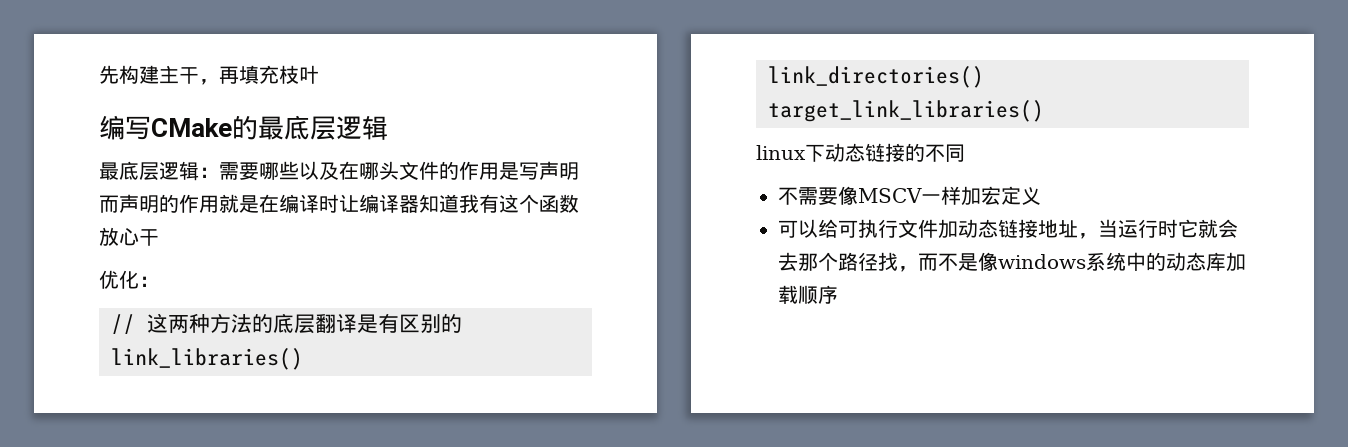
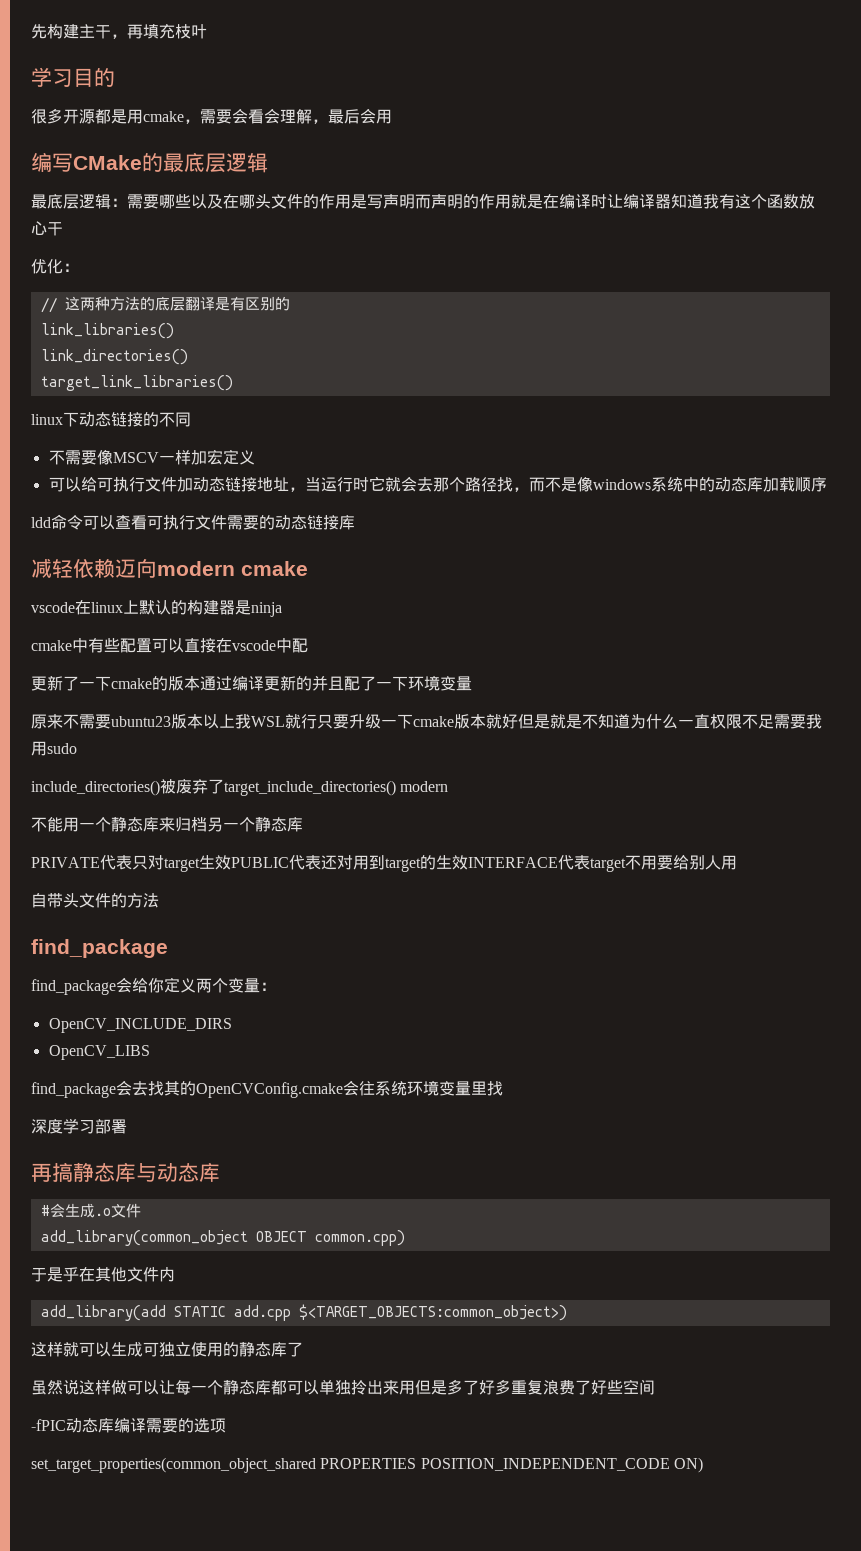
+ 学习目的
+ 很多开源都是用cmake，需要会看会理解，最后会用
+ ldd命令可以查看可执行文件需要的动态链接库
+ 减轻依赖迈向modern cmake
+ vscode在linux上默认的构建器是ninja
+ cmake中有些配置可以直接在vscode中配
+ 更新了一下cmake的版本通过编译更新的并且配了一下环境变量
+ 原来不需要ubuntu23版本以上我WSL就行只要升级一下cmake版本就好但是就是不知道为什么一直权限不足需要我用sudo
+ include_directories()被废弃了target_include_directories() modern
+ 不能用一个静态库来归档另一个静态库
+ PRIVATE代表只对target生效PUBLIC代表还对用到target的生效INTERFACE代表target不用要给别人用
+ 自带头文件的方法
+ find_package
+ find_package会给你定义两个变量：
+ OpenCV_INCLUDE_DIRS
+ OpenCV_LIBS
+ find_package会去找其的OpenCVConfig.cmake会往系统环境变量里找
+ 深度学习部署
+ 再搞静态库与动态库
+ #会生成.o文件
+ add_library(common_object OBJECT common.cpp)
+ 于是乎在其他文件内
+ add_library(add STATIC add.cpp $<TARGET_OBJECTS:common_object>)
+ 这样就可以生成可独立使用的静态库了
+ 虽然说这样做可以让每一个静态库都可以单独拎出来用但是多了好多重复浪费了好些空间
+ -fPIC动态库编译需要的选项
+ set_target_properties(common_object_shared PROPERTIES POSITION_INDEPENDENT_CODE ON)

